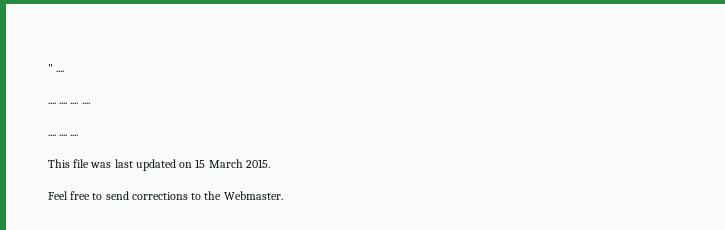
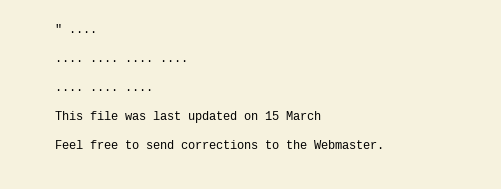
- This file was last updated on 15 March 2015.
+ This file was last updated on 15 March

